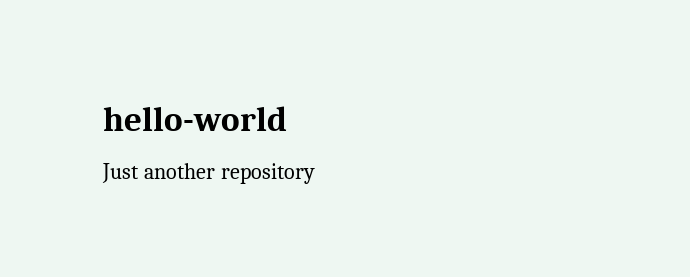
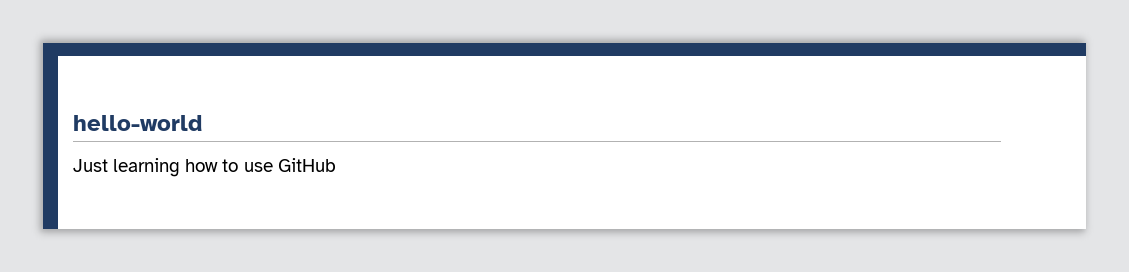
- Just another repository
+ Just learning how to use GitHub

